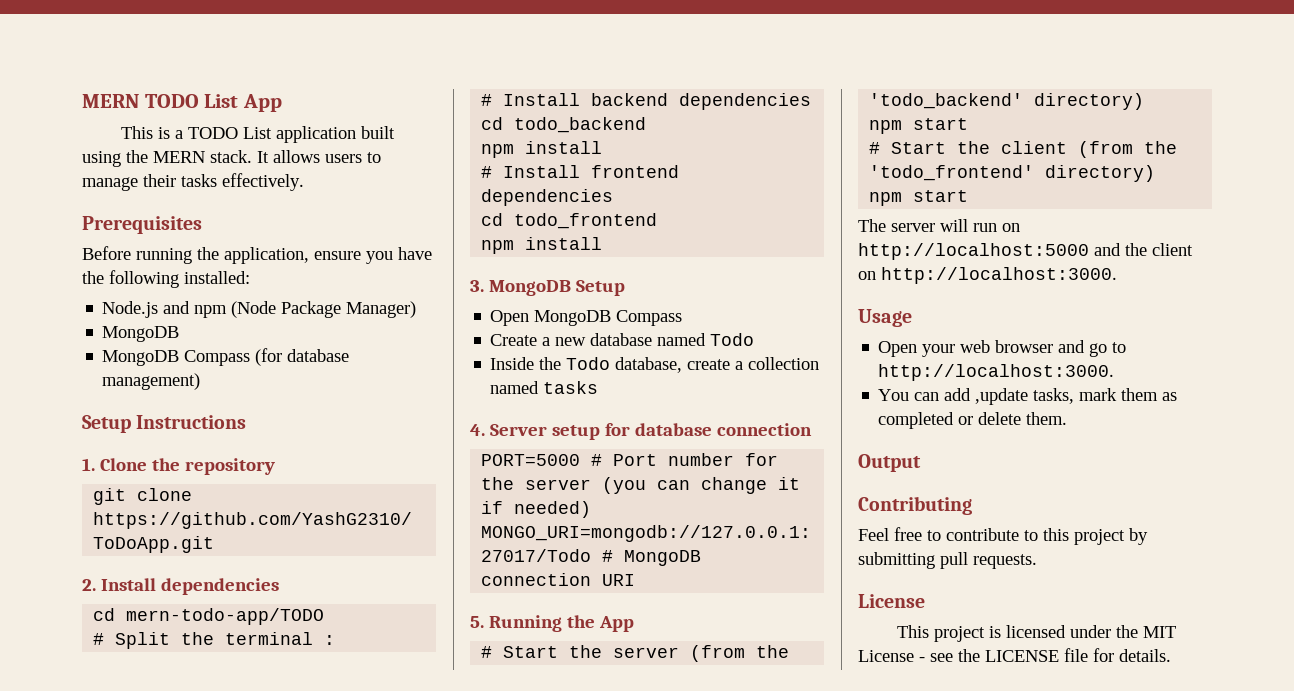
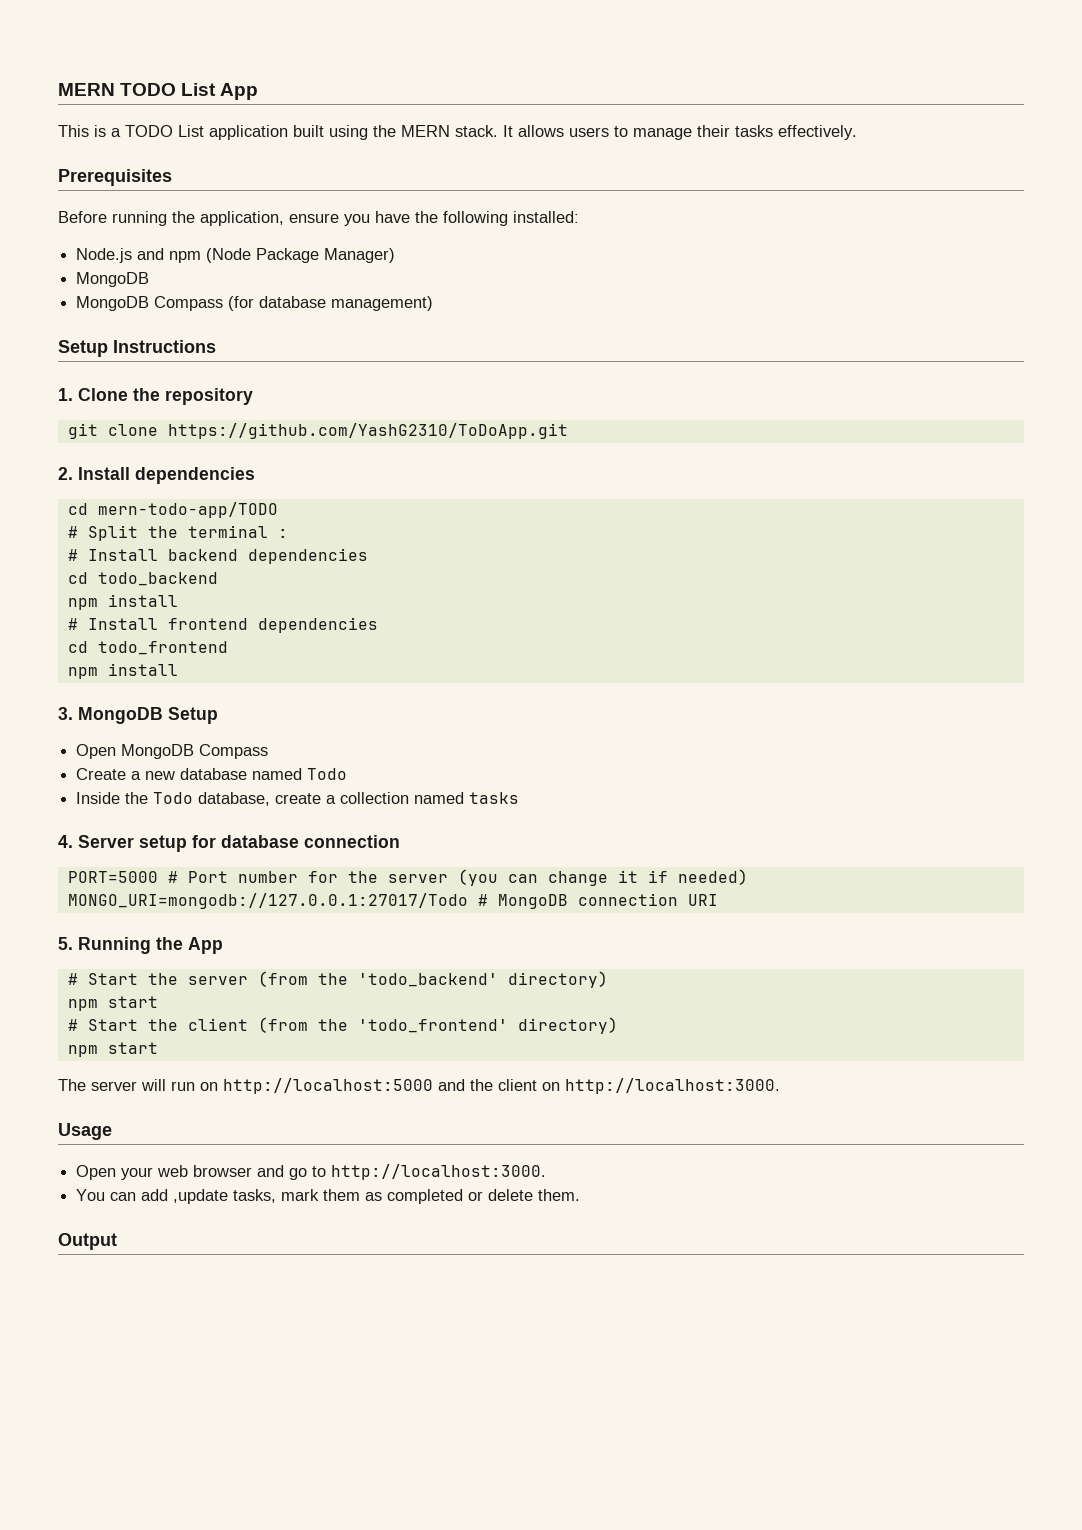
- Contributing
- Feel free to contribute to this project by submitting pull requests.
- License
- This project is licensed under the MIT License - see the LICENSE file for details.

